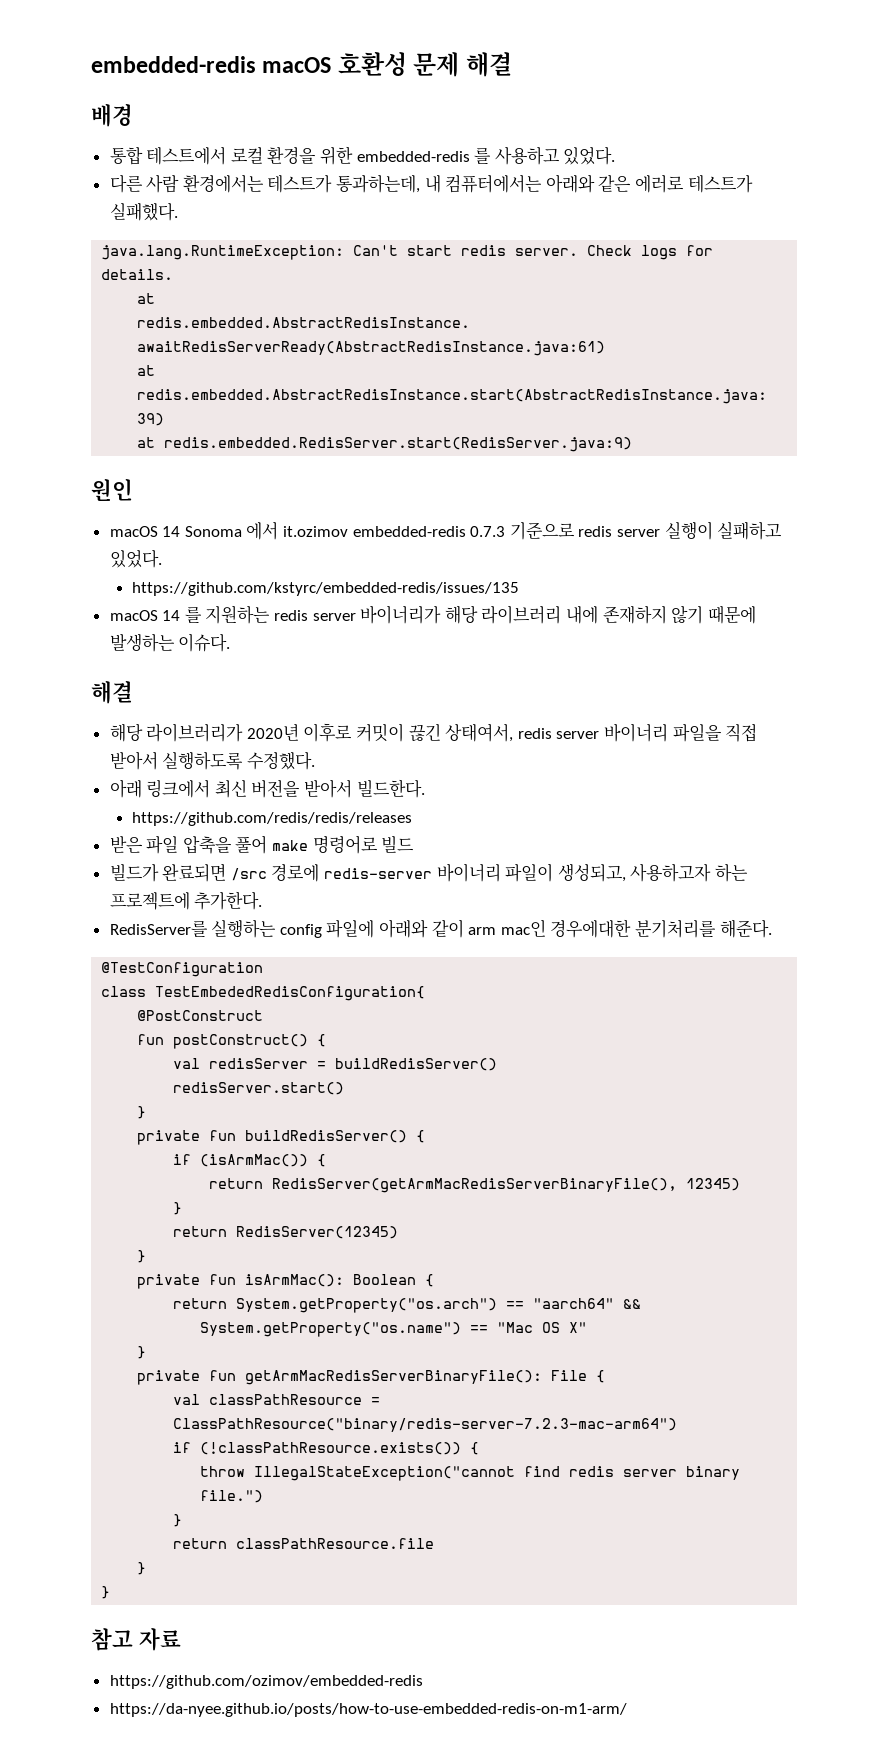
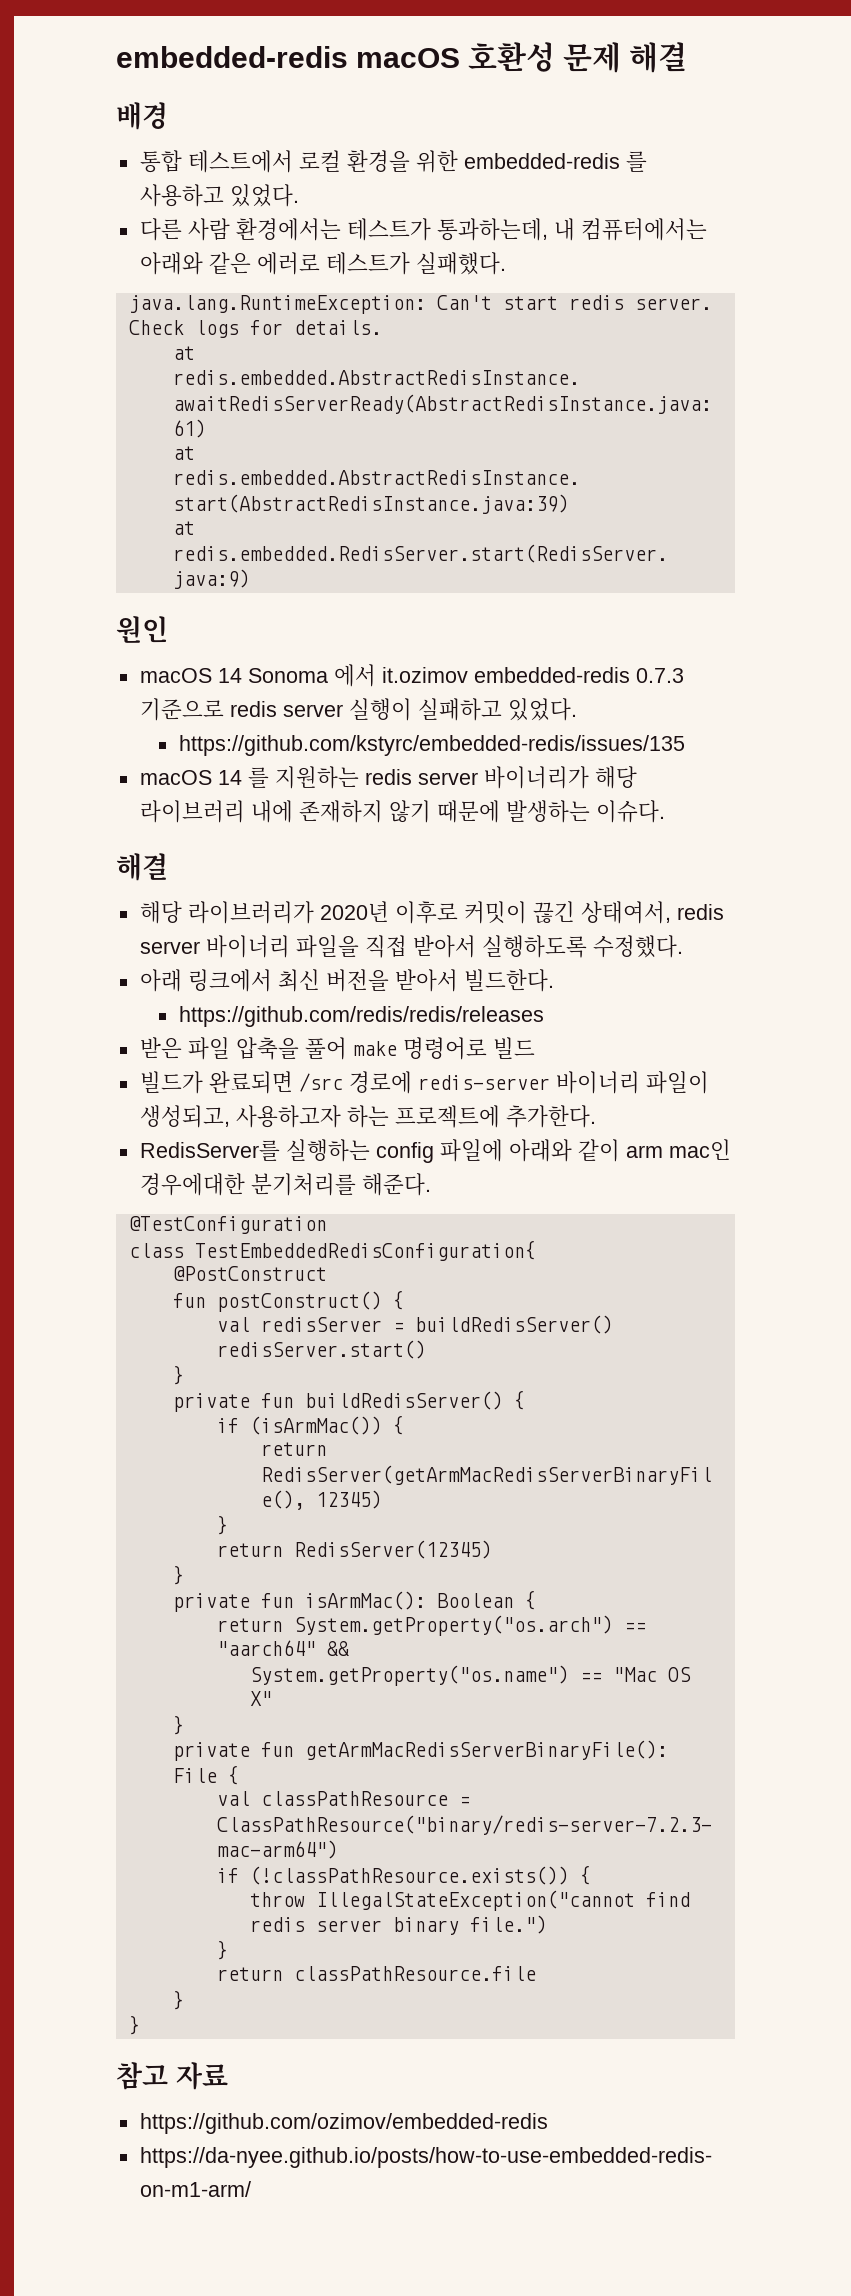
- class TestEmbededRedisConfiguration{
+ class TestEmbeddedRedisConfiguration{

